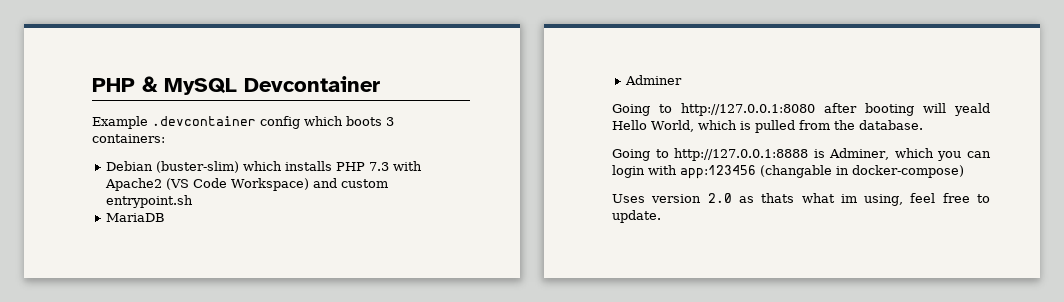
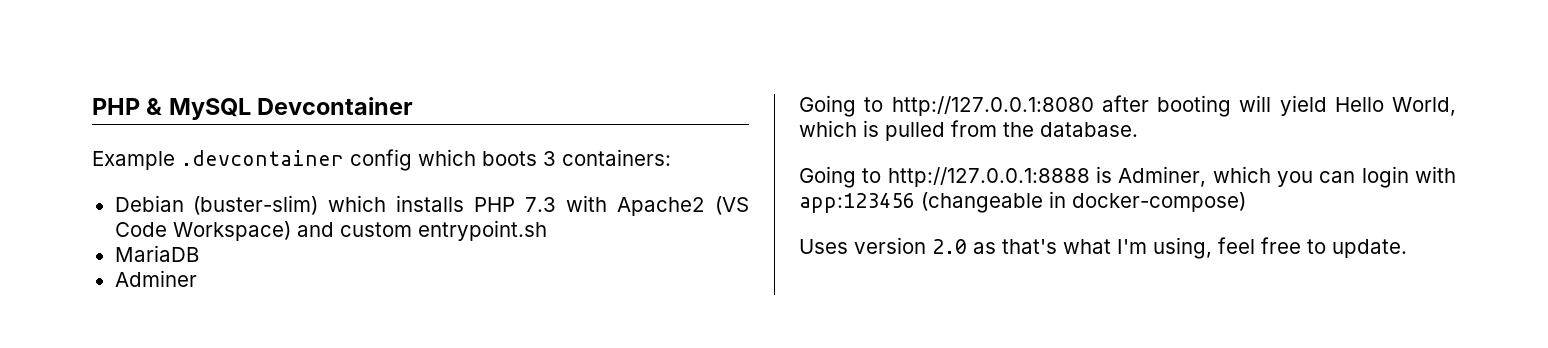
- Going to http://127.0.0.1:8080 after booting will yeald Hello World, which is pulled from the database.
+ Going to http://127.0.0.1:8080 after booting will yield Hello World, which is pulled from the database.
- Going to http://127.0.0.1:8888 is Adminer, which you can login with app:123456 (changable in docker-compose)
+ Going to http://127.0.0.1:8888 is Adminer, which you can login with app:123456 (changeable in docker-compose)
- Uses version 2.0 as thats what im using, feel free to update.
+ Uses version 2.0 as that's what I'm using, feel free to update.

